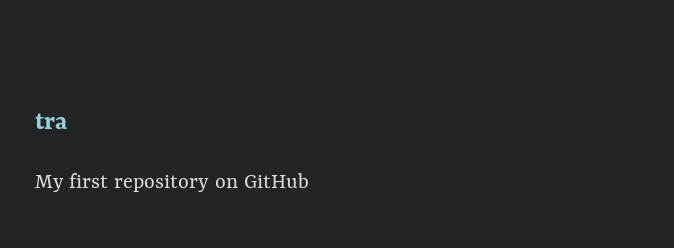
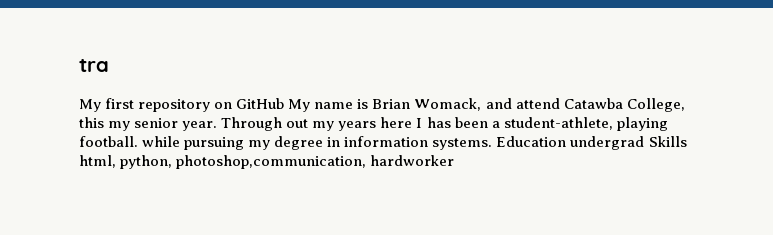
- My first repository on GitHub
+ My first repository on GitHub My name is Brian Womack, and attend Catawba College, this my senior year. Through out my years here I has been a student-athlete, playing football. while pursuing my degree in information systems. Education undergrad Skills html, python, photoshop,communication, hardworker

